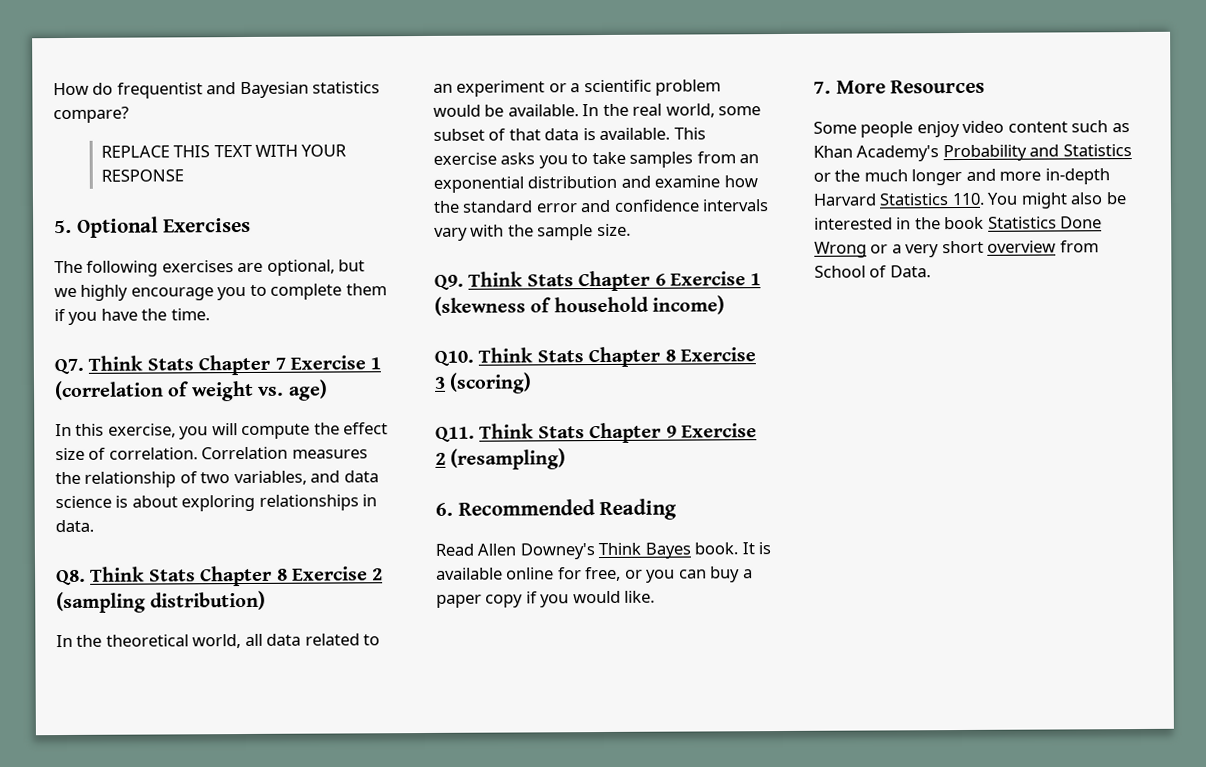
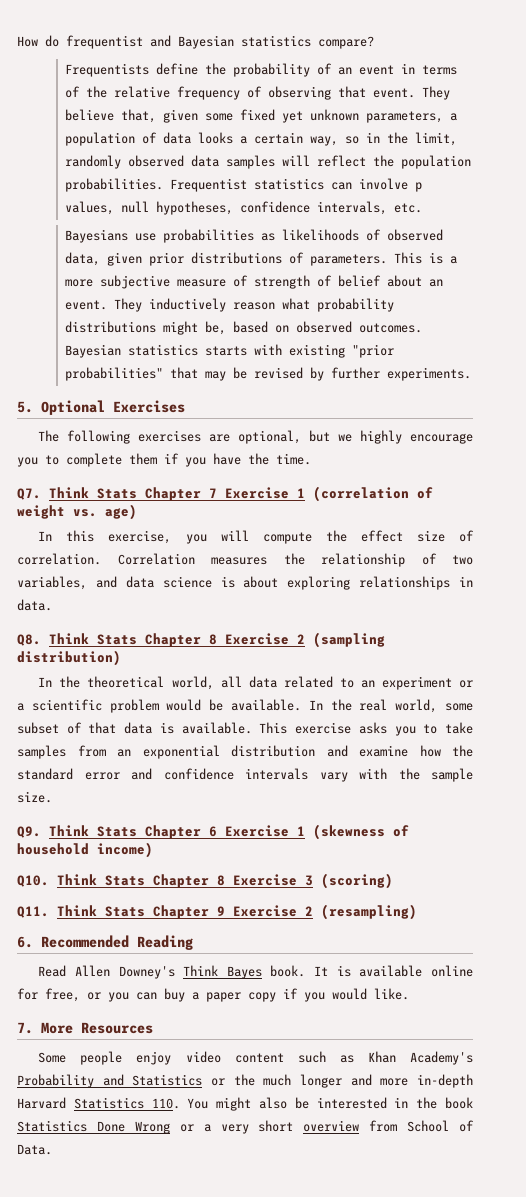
- REPLACE THIS TEXT WITH YOUR RESPONSE
+ Frequentists define the probability of an event in terms of the relative frequency of observing that event. They believe that, given some fixed yet unknown parameters, a population of data looks a certain way, so in the limit, randomly observed data samples will reflect the population probabilities. Frequentist statistics can involve p values, null hypotheses, confidence intervals, etc.
+ Bayesians use probabilities as likelihoods of observed data, given prior distributions of parameters. This is a more subjective measure of strength of belief about an event. They inductively reason what probability distributions might be, based on observed outcomes. Bayesian statistics starts with existing "prior probabilities" that may be revised by further experiments.

